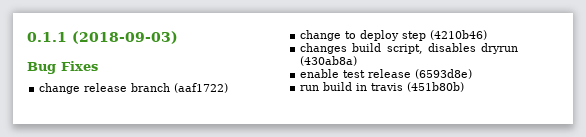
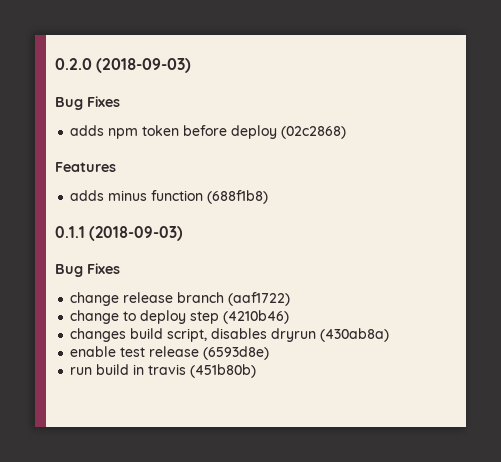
+ 0.2.0 (2018-09-03)
+ Bug Fixes
+ adds npm token before deploy (02c2868)
+ Features
+ adds minus function (688f1b8)

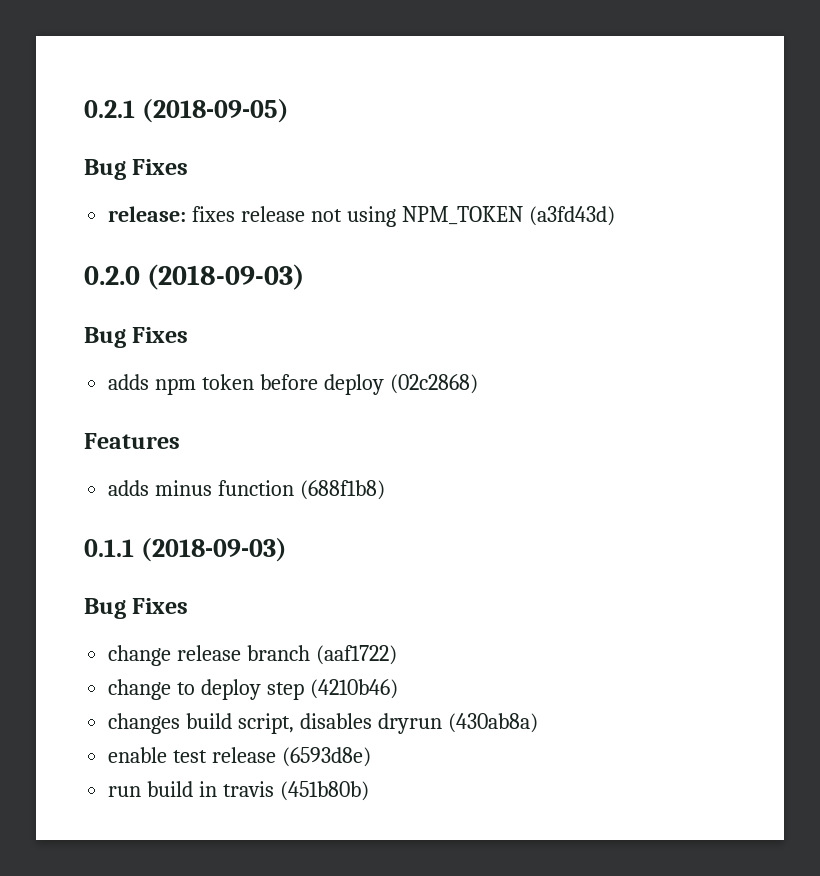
+ 0.2.1 (2018-09-05)
+ Bug Fixes
+ release: fixes release not using NPM_TOKEN (a3fd43d)

